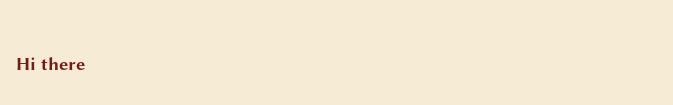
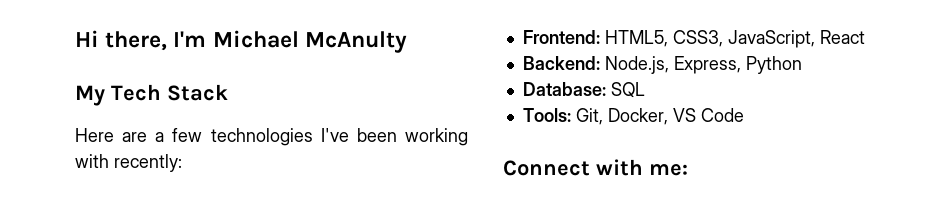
- Hi there
+ Hi there, I'm Michael McAnulty
+ My Tech Stack
+ Here are a few technologies I've been working with recently:
+ Frontend: HTML5, CSS3, JavaScript, React
+ Backend: Node.js, Express, Python
+ Database: SQL
+ Tools: Git, Docker, VS Code
+ Connect with me:

